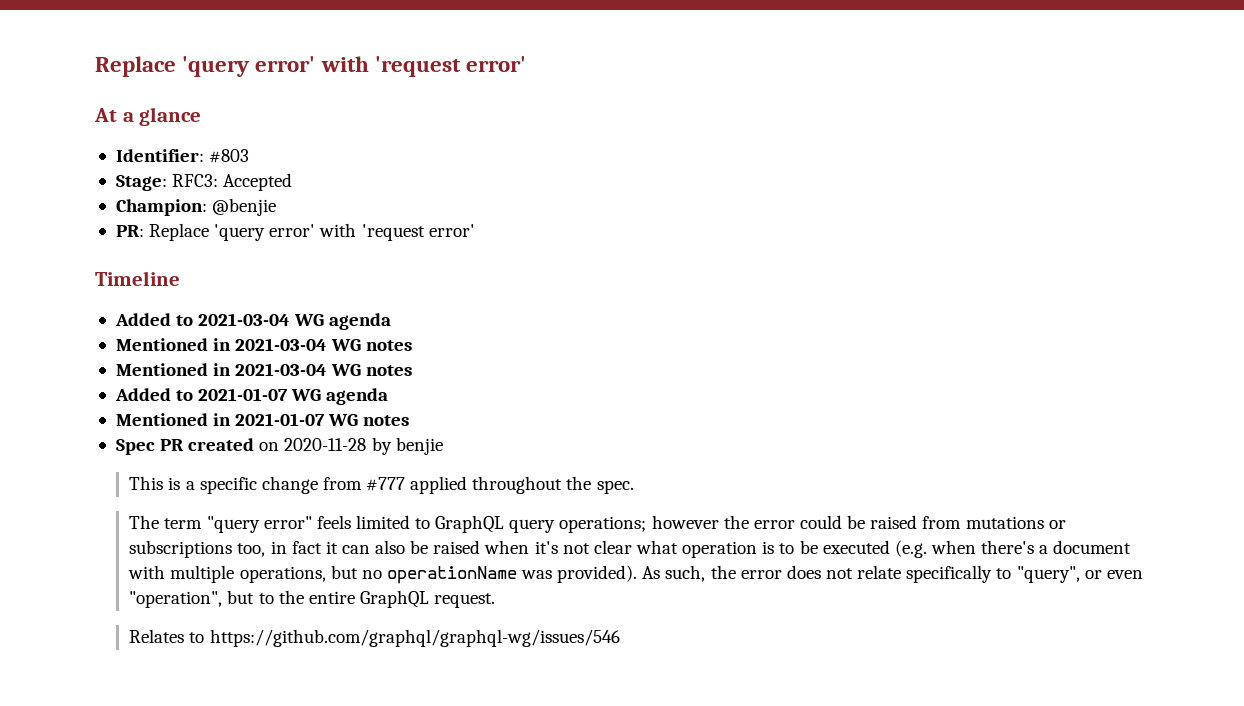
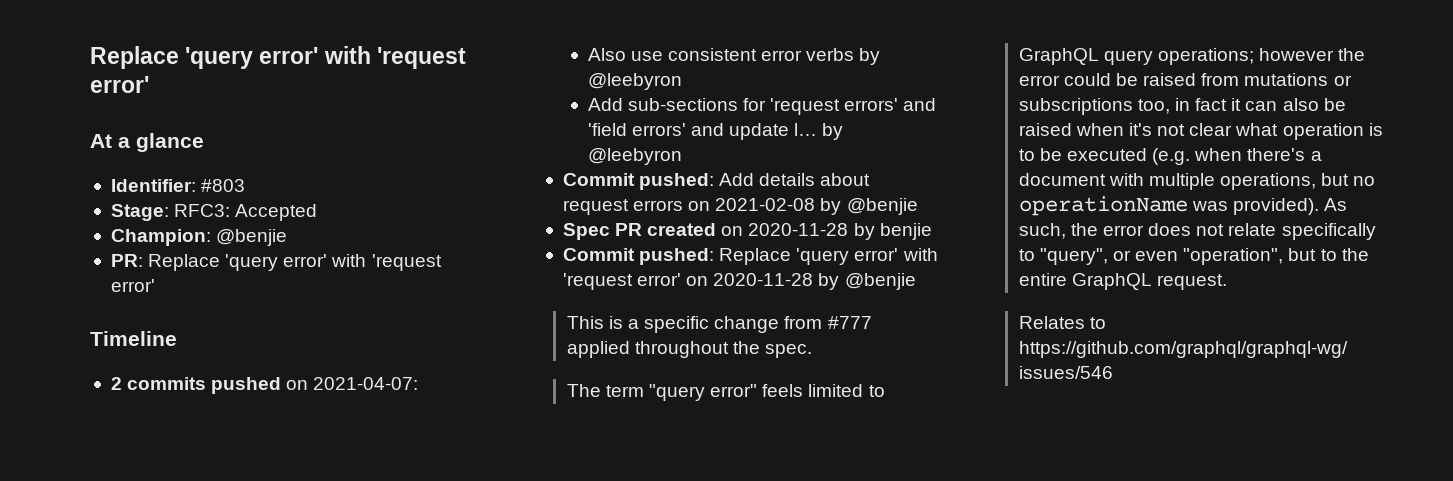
- Added to 2021-03-04 WG agenda
- Mentioned in 2021-03-04 WG notes
- Mentioned in 2021-03-04 WG notes
- Added to 2021-01-07 WG agenda
- Mentioned in 2021-01-07 WG notes
+ 2 commits pushed on 2021-04-07:
+ Also use consistent error verbs by @leebyron
+ Add sub-sections for 'request errors' and 'field errors' and update l… by @leebyron
+ Commit pushed: Add details about request errors on 2021-02-08 by @benjie
+ Commit pushed: Replace 'query error' with 'request error' on 2020-11-28 by @benjie

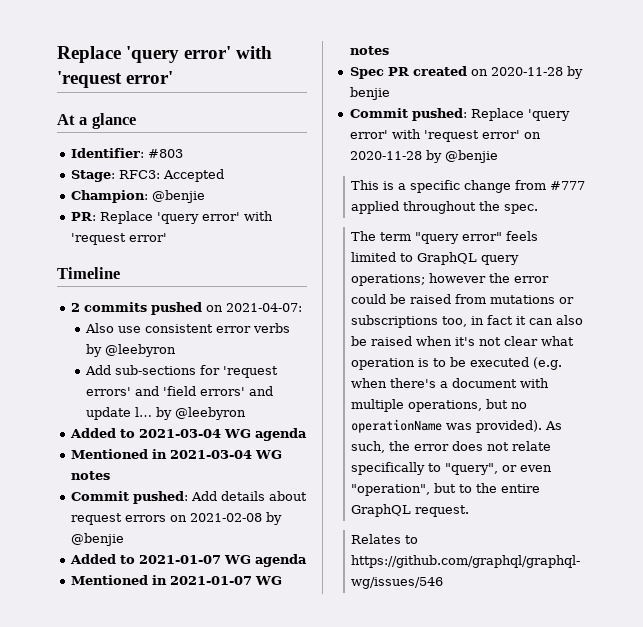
+ Added to 2021-03-04 WG agenda
+ Mentioned in 2021-03-04 WG notes
+ Added to 2021-01-07 WG agenda
+ Mentioned in 2021-01-07 WG notes

